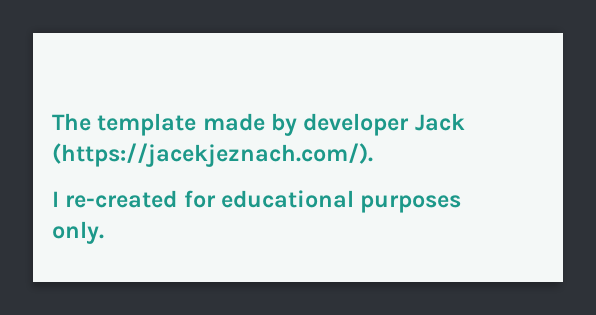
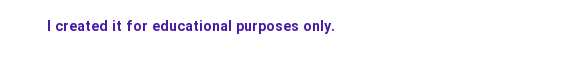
- The template made by developer Jack (https://jacekjeznach.com/).
- I re-created for educational purposes only.
+ I created it for educational purposes only.

